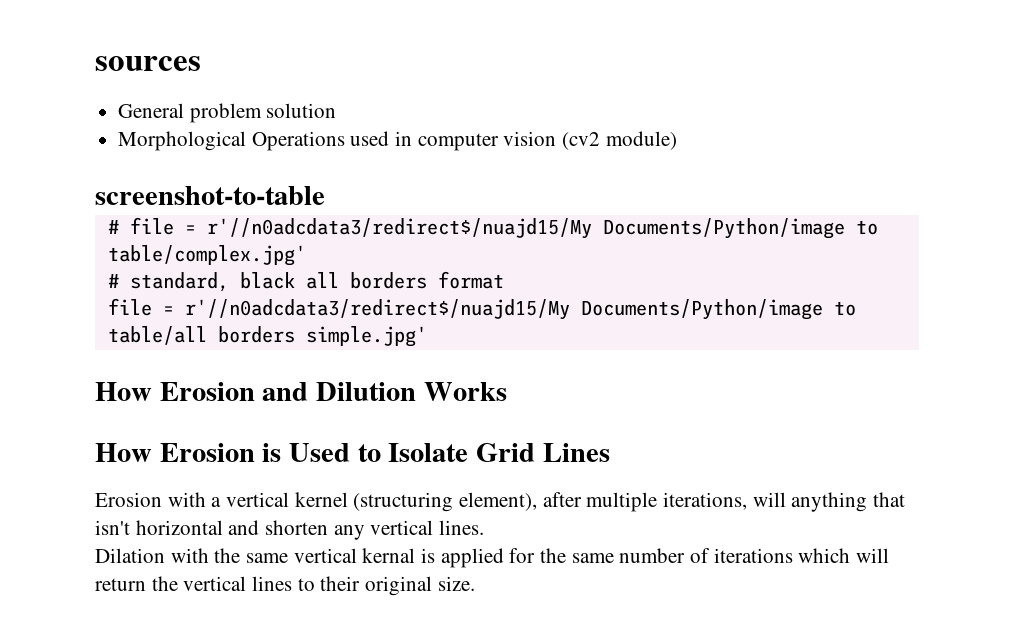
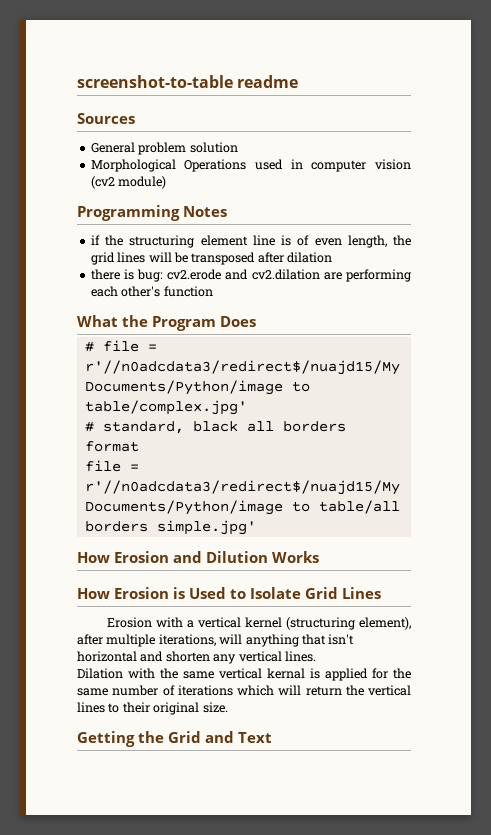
- sources
+ screenshot-to-table readme
+ Sources
- screenshot-to-table
+ Programming Notes
+ if the structuring element line is of even length, the grid lines will be transposed after dilation
+ there is bug: cv2.erode and cv2.dilation are performing each other's function
+ What the Program Does
+ Getting the Grid and Text

